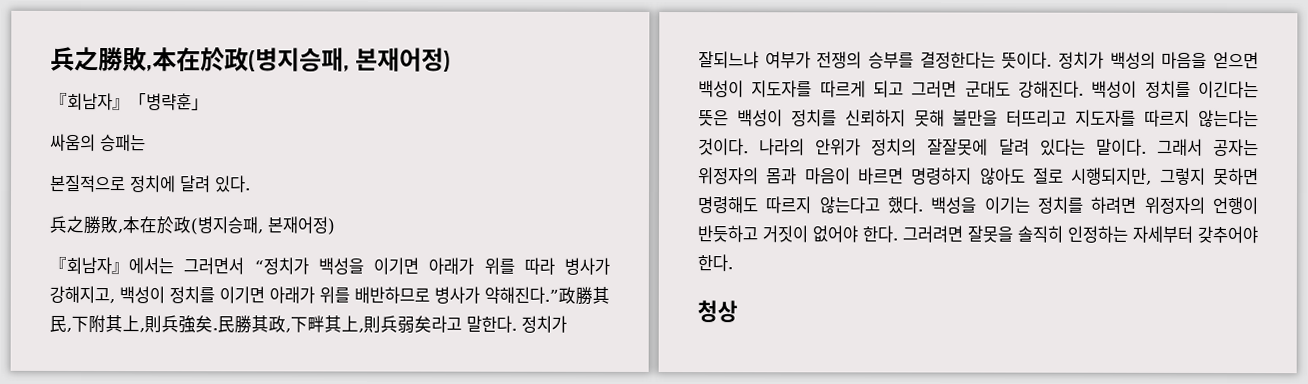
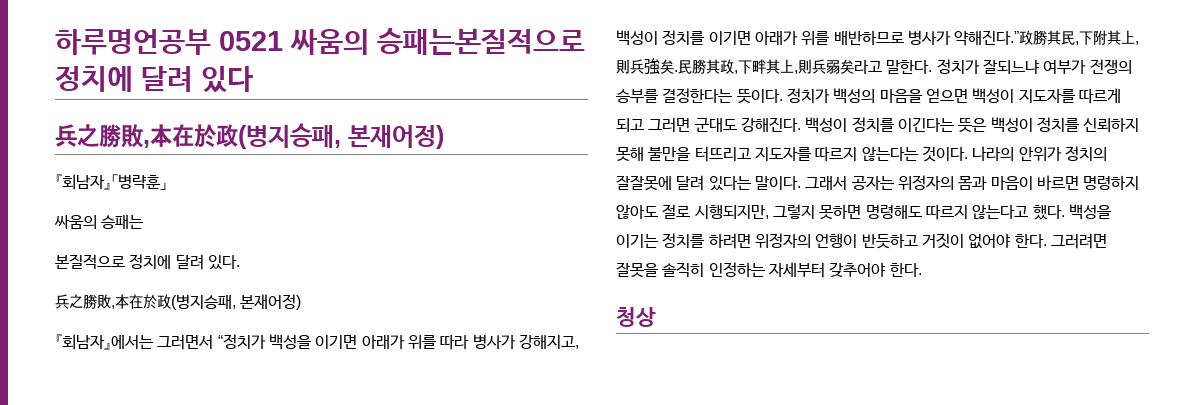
+ 하루명언공부 0521 싸움의 승패는본질적으로 정치에 달려 있다

